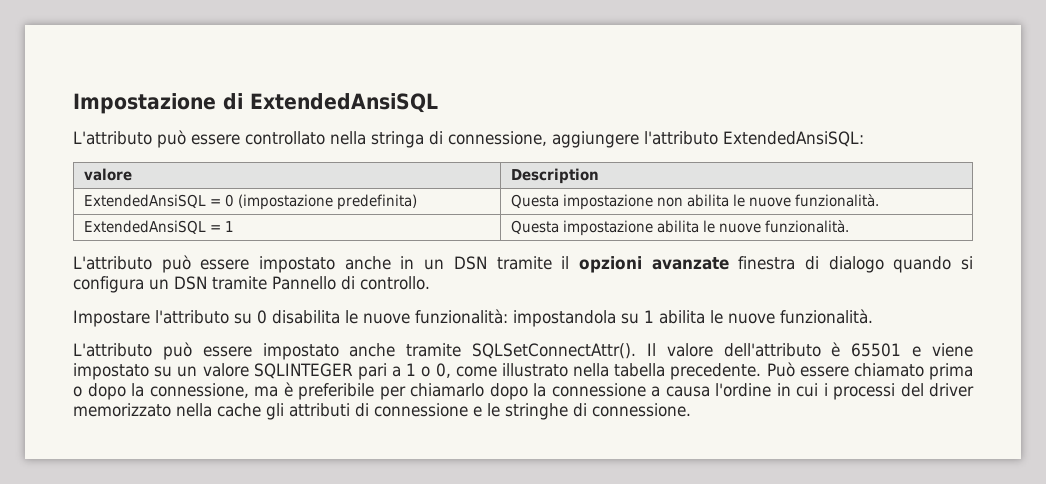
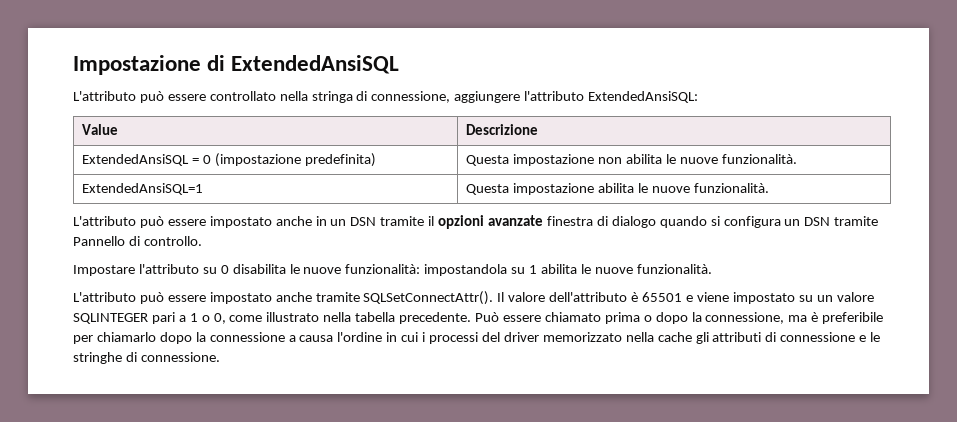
- valore | Description
+ Value | Descrizione
- ExtendedAnsiSQL = 1 | Questa impostazione abilita le nuove funzionalità.
+ ExtendedAnsiSQL=1 | Questa impostazione abilita le nuove funzionalità.

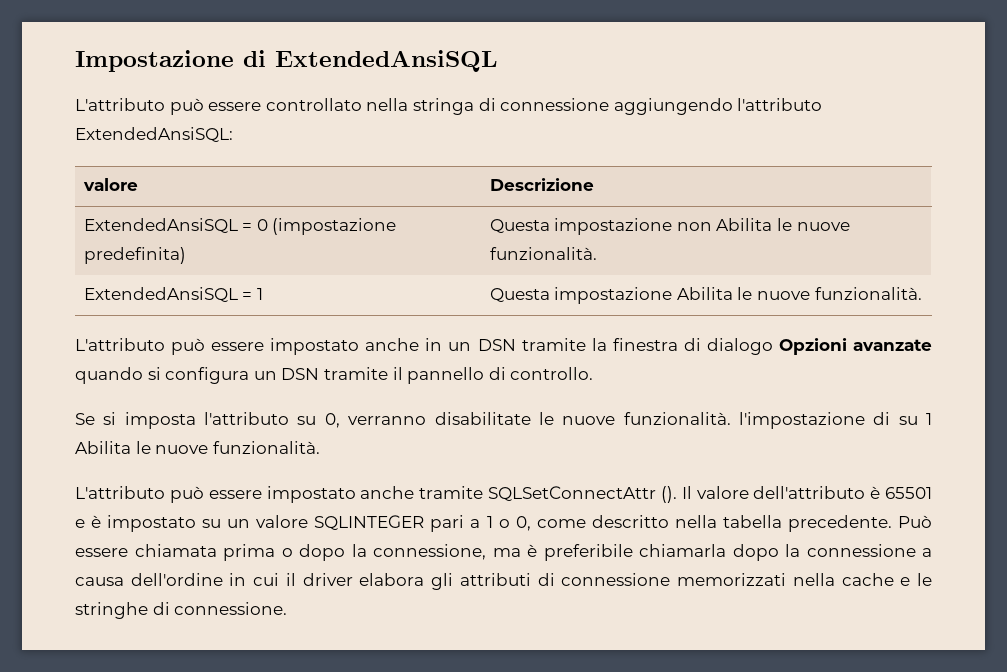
- L'attributo può essere controllato nella stringa di connessione, aggiungere l'attributo ExtendedAnsiSQL:
+ L'attributo può essere controllato nella stringa di connessione aggiungendo l'attributo ExtendedAnsiSQL:
- Value | Descrizione
+ valore | Descrizione
- ExtendedAnsiSQL = 0 (impostazione predefinita) | Questa impostazione non abilita le nuove funzionalità.
- ExtendedAnsiSQL=1 | Questa impostazione abilita le nuove funzionalità.
+ ExtendedAnsiSQL = 0 (impostazione predefinita) | Questa impostazione non Abilita le nuove funzionalità.
+ ExtendedAnsiSQL = 1 | Questa impostazione Abilita le nuove funzionalità.
- L'attributo può essere impostato anche in un DSN tramite il opzioni avanzate finestra di dialogo quando si configura un DSN tramite Pannello di controllo.
+ L'attributo può essere impostato anche in un DSN tramite la finestra di dialogo Opzioni avanzate quando si configura un DSN tramite il pannello di controllo.
- Impostare l'attributo su 0 disabilita le nuove funzionalità: impostandola su 1 abilita le nuove funzionalità.
+ Se si imposta l'attributo su 0, verranno disabilitate le nuove funzionalità. l'impostazione di su 1 Abilita le nuove funzionalità.
- L'attributo può essere impostato anche tramite SQLSetConnectAttr().
+ L'attributo può essere impostato anche tramite SQLSetConnectAttr ().
- Il valore dell'attributo è 65501 e viene impostato su un valore SQLINTEGER pari a 1 o 0, come illustrato nella tabella precedente.
+ Il valore dell'attributo è 65501 e è impostato su un valore SQLINTEGER pari a 1 o 0, come descritto nella tabella precedente.
- Può essere chiamato prima o dopo la connessione, ma è preferibile per chiamarlo dopo la connessione a causa l'ordine in cui i processi del driver memorizzato nella cache gli attributi di connessione e le stringhe di connessione.
+ Può essere chiamata prima o dopo la connessione, ma è preferibile chiamarla dopo la connessione a causa dell'ordine in cui il driver elabora gli attributi di connessione memorizzati nella cache e le stringhe di connessione.

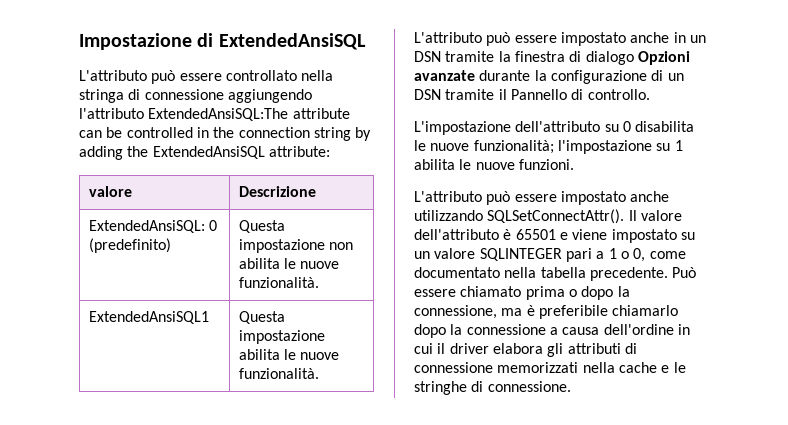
- L'attributo può essere controllato nella stringa di connessione aggiungendo l'attributo ExtendedAnsiSQL:
+ L'attributo può essere controllato nella stringa di connessione aggiungendo l'attributo ExtendedAnsiSQL:The attribute can be controlled in the connection string by adding the ExtendedAnsiSQL attribute:
  valore | Descrizione
- ExtendedAnsiSQL = 0 (impostazione predefinita) | Questa impostazione non Abilita le nuove funzionalità.
- ExtendedAnsiSQL = 1 | Questa impostazione Abilita le nuove funzionalità.
+ ExtendedAnsiSQL: 0 (predefinito) | Questa impostazione non abilita le nuove funzionalità.
+ ExtendedAnsiSQL1 | Questa impostazione abilita le nuove funzionalità.
- L'attributo può essere impostato anche in un DSN tramite la finestra di dialogo Opzioni avanzate quando si configura un DSN tramite il pannello di controllo.
+ L'attributo può essere impostato anche in un DSN tramite la finestra di dialogo Opzioni avanzate durante la configurazione di un DSN tramite il Pannello di controllo.
- Se si imposta l'attributo su 0, verranno disabilitate le nuove funzionalità. l'impostazione di su 1 Abilita le nuove funzionalità.
- L'attributo può essere impostato anche tramite SQLSetConnectAttr ().
+ L'impostazione dell'attributo su 0 disabilita le nuove funzionalità; l'impostazione su 1 abilita le nuove funzioni.
+ L'attributo può essere impostato anche utilizzando SQLSetConnectAttr().
- Il valore dell'attributo è 65501 e è impostato su un valore SQLINTEGER pari a 1 o 0, come descritto nella tabella precedente.
+ Il valore dell'attributo è 65501 e viene impostato su un valore SQLINTEGER pari a 1 o 0, come documentato nella tabella precedente.
- Può essere chiamata prima o dopo la connessione, ma è preferibile chiamarla dopo la connessione a causa dell'ordine in cui il driver elabora gli attributi di connessione memorizzati nella cache e le stringhe di connessione.
+ Può essere chiamato prima o dopo la connessione, ma è preferibile chiamarlo dopo la connessione a causa dell'ordine in cui il driver elabora gli attributi di connessione memorizzati nella cache e le stringhe di connessione.

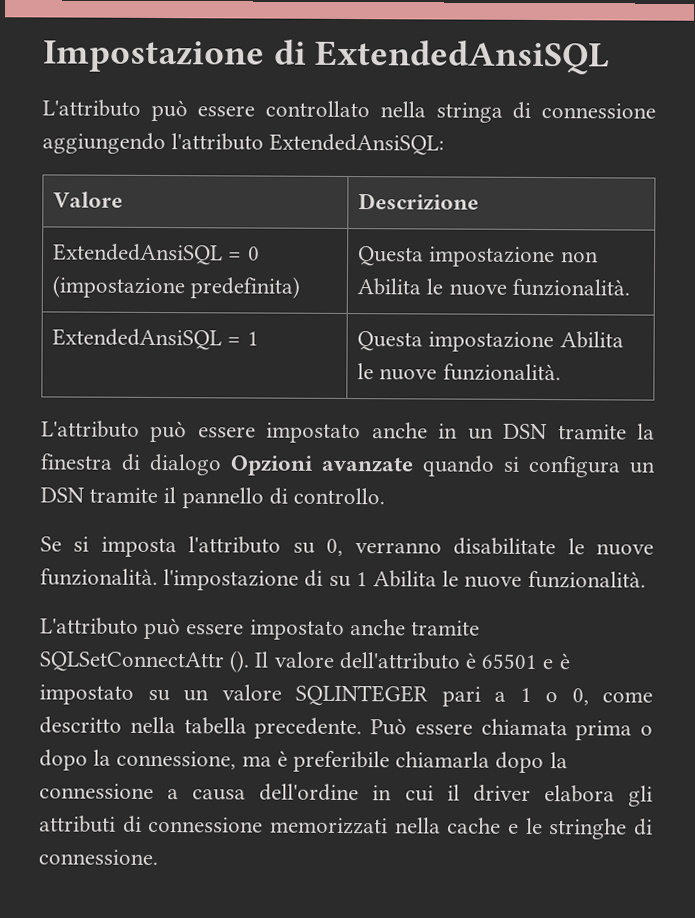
- L'attributo può essere controllato nella stringa di connessione aggiungendo l'attributo ExtendedAnsiSQL:The attribute can be controlled in the connection string by adding the ExtendedAnsiSQL attribute:
- valore | Descrizione
- ExtendedAnsiSQL: 0 (predefinito) | Questa impostazione non abilita le nuove funzionalità.
- ExtendedAnsiSQL1 | Questa impostazione abilita le nuove funzionalità.
+ L'attributo può essere controllato nella stringa di connessione aggiungendo l'attributo ExtendedAnsiSQL:
+ Valore | Descrizione
+ ExtendedAnsiSQL = 0 (impostazione predefinita) | Questa impostazione non Abilita le nuove funzionalità.
+ ExtendedAnsiSQL = 1 | Questa impostazione Abilita le nuove funzionalità.
- L'attributo può essere impostato anche in un DSN tramite la finestra di dialogo Opzioni avanzate durante la configurazione di un DSN tramite il Pannello di controllo.
+ L'attributo può essere impostato anche in un DSN tramite la finestra di dialogo Opzioni avanzate quando si configura un DSN tramite il pannello di controllo.
- L'impostazione dell'attributo su 0 disabilita le nuove funzionalità; l'impostazione su 1 abilita le nuove funzioni.
- L'attributo può essere impostato anche utilizzando SQLSetConnectAttr().
+ Se si imposta l'attributo su 0, verranno disabilitate le nuove funzionalità. l'impostazione di su 1 Abilita le nuove funzionalità.
+ L'attributo può essere impostato anche tramite SQLSetConnectAttr ().
- Il valore dell'attributo è 65501 e viene impostato su un valore SQLINTEGER pari a 1 o 0, come documentato nella tabella precedente.
+ Il valore dell'attributo è 65501 e è impostato su un valore SQLINTEGER pari a 1 o 0, come descritto nella tabella precedente.
- Può essere chiamato prima o dopo la connessione, ma è preferibile chiamarlo dopo la connessione a causa dell'ordine in cui il driver elabora gli attributi di connessione memorizzati nella cache e le stringhe di connessione.
+ Può essere chiamata prima o dopo la connessione, ma è preferibile chiamarla dopo la connessione a causa dell'ordine in cui il driver elabora gli attributi di connessione memorizzati nella cache e le stringhe di connessione.

